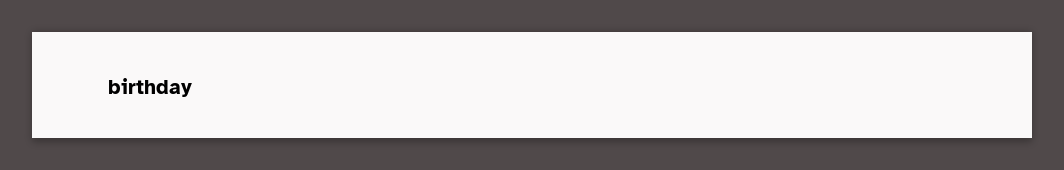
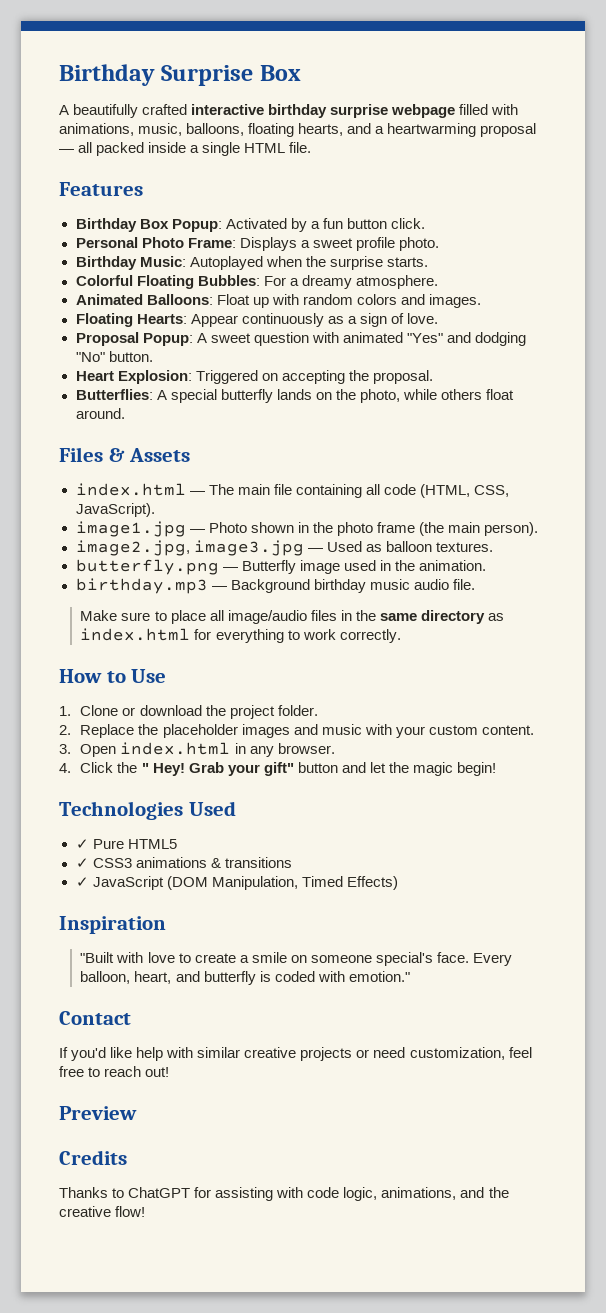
- birthday
+ Birthday Surprise Box
+ A beautifully crafted interactive birthday surprise webpage filled with animations, music, balloons, floating hearts, and a heartwarming proposal — all packed inside a single HTML file.
+ Features
+ Birthday Box Popup: Activated by a fun button click.
+ Personal Photo Frame: Displays a sweet profile photo.
+ Birthday Music: Autoplayed when the surprise starts.
+ Colorful Floating Bubbles: For a dreamy atmosphere.
+ Animated Balloons: Float up with random colors and images.
+ Floating Hearts: Appear continuously as a sign of love.
+ Proposal Popup: A sweet question with animated "Yes" and dodging "No" button.
+ Heart Explosion: Triggered on accepting the proposal.
+ Butterflies: A special butterfly lands on the photo, while others float around.
+ Files & Assets
+ index.html — The main file containing all code (HTML, CSS, JavaScript).
+ image1.jpg — Photo shown in the photo frame (the main person).
+ image2.jpg, image3.jpg — Used as balloon textures.
+ butterfly.png — Butterfly image used in the animation.
+ birthday.mp3 — Background birthday music audio file.
+ Make sure to place all image/audio files in the same directory as index.html for everything to work correctly.
+ How to Use
+ 1. Clone or download the project folder.
+ 2. Replace the placeholder images and music with your custom content.
+ 3. Open index.html in any browser.
+ 4. Click the " Hey! Grab your gift" button and let the magic begin!
+ Technologies Used
+ ✓ Pure HTML5
+ ✓ CSS3 animations & transitions
+ ✓ JavaScript (DOM Manipulation, Timed Effects)
+ Inspiration
+ "Built with love to create a smile on someone special's face. Every balloon, heart, and butterfly is coded with emotion."
+ Contact
+ If you'd like help with similar creative projects or need customization, feel free to reach out!
+ Preview
+ Credits
+ Thanks to ChatGPT for assisting with code logic, animations, and the creative flow!

